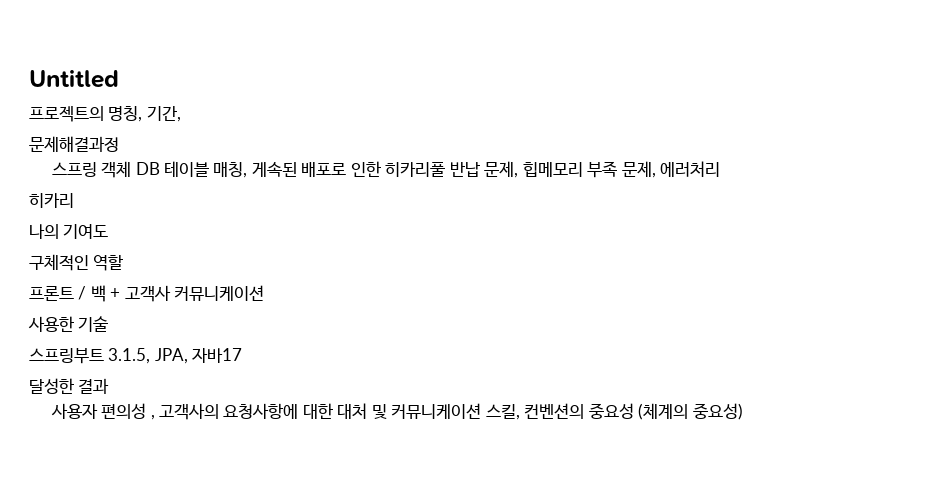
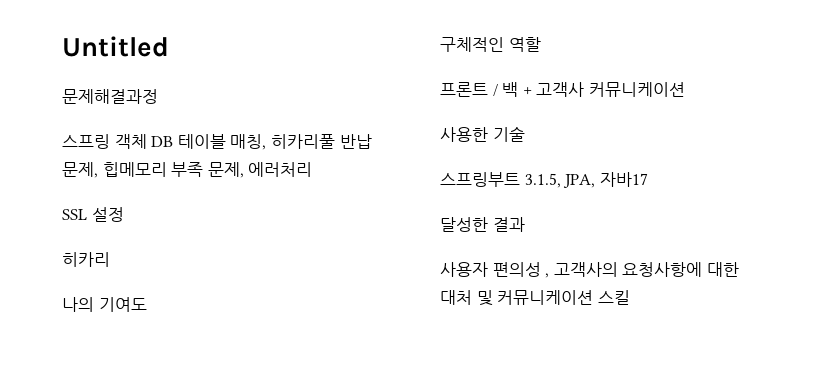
- 프로젝트의 명칭, 기간,
- 스프링 객체 DB 테이블 매칭, 게속된 배포로 인한 히카리풀 반납 문제, 힙메모리 부족 문제, 에러처리
+ 스프링 객체 DB 테이블 매칭, 히카리풀 반납 문제, 힙메모리 부족 문제, 에러처리
+ SSL 설정
- 사용자 편의성 , 고객사의 요청사항에 대한 대처 및 커뮤니케이션 스킬, 컨벤션의 중요성 (체계의 중요성)
+ 사용자 편의성 , 고객사의 요청사항에 대한 대처 및 커뮤니케이션 스킬

